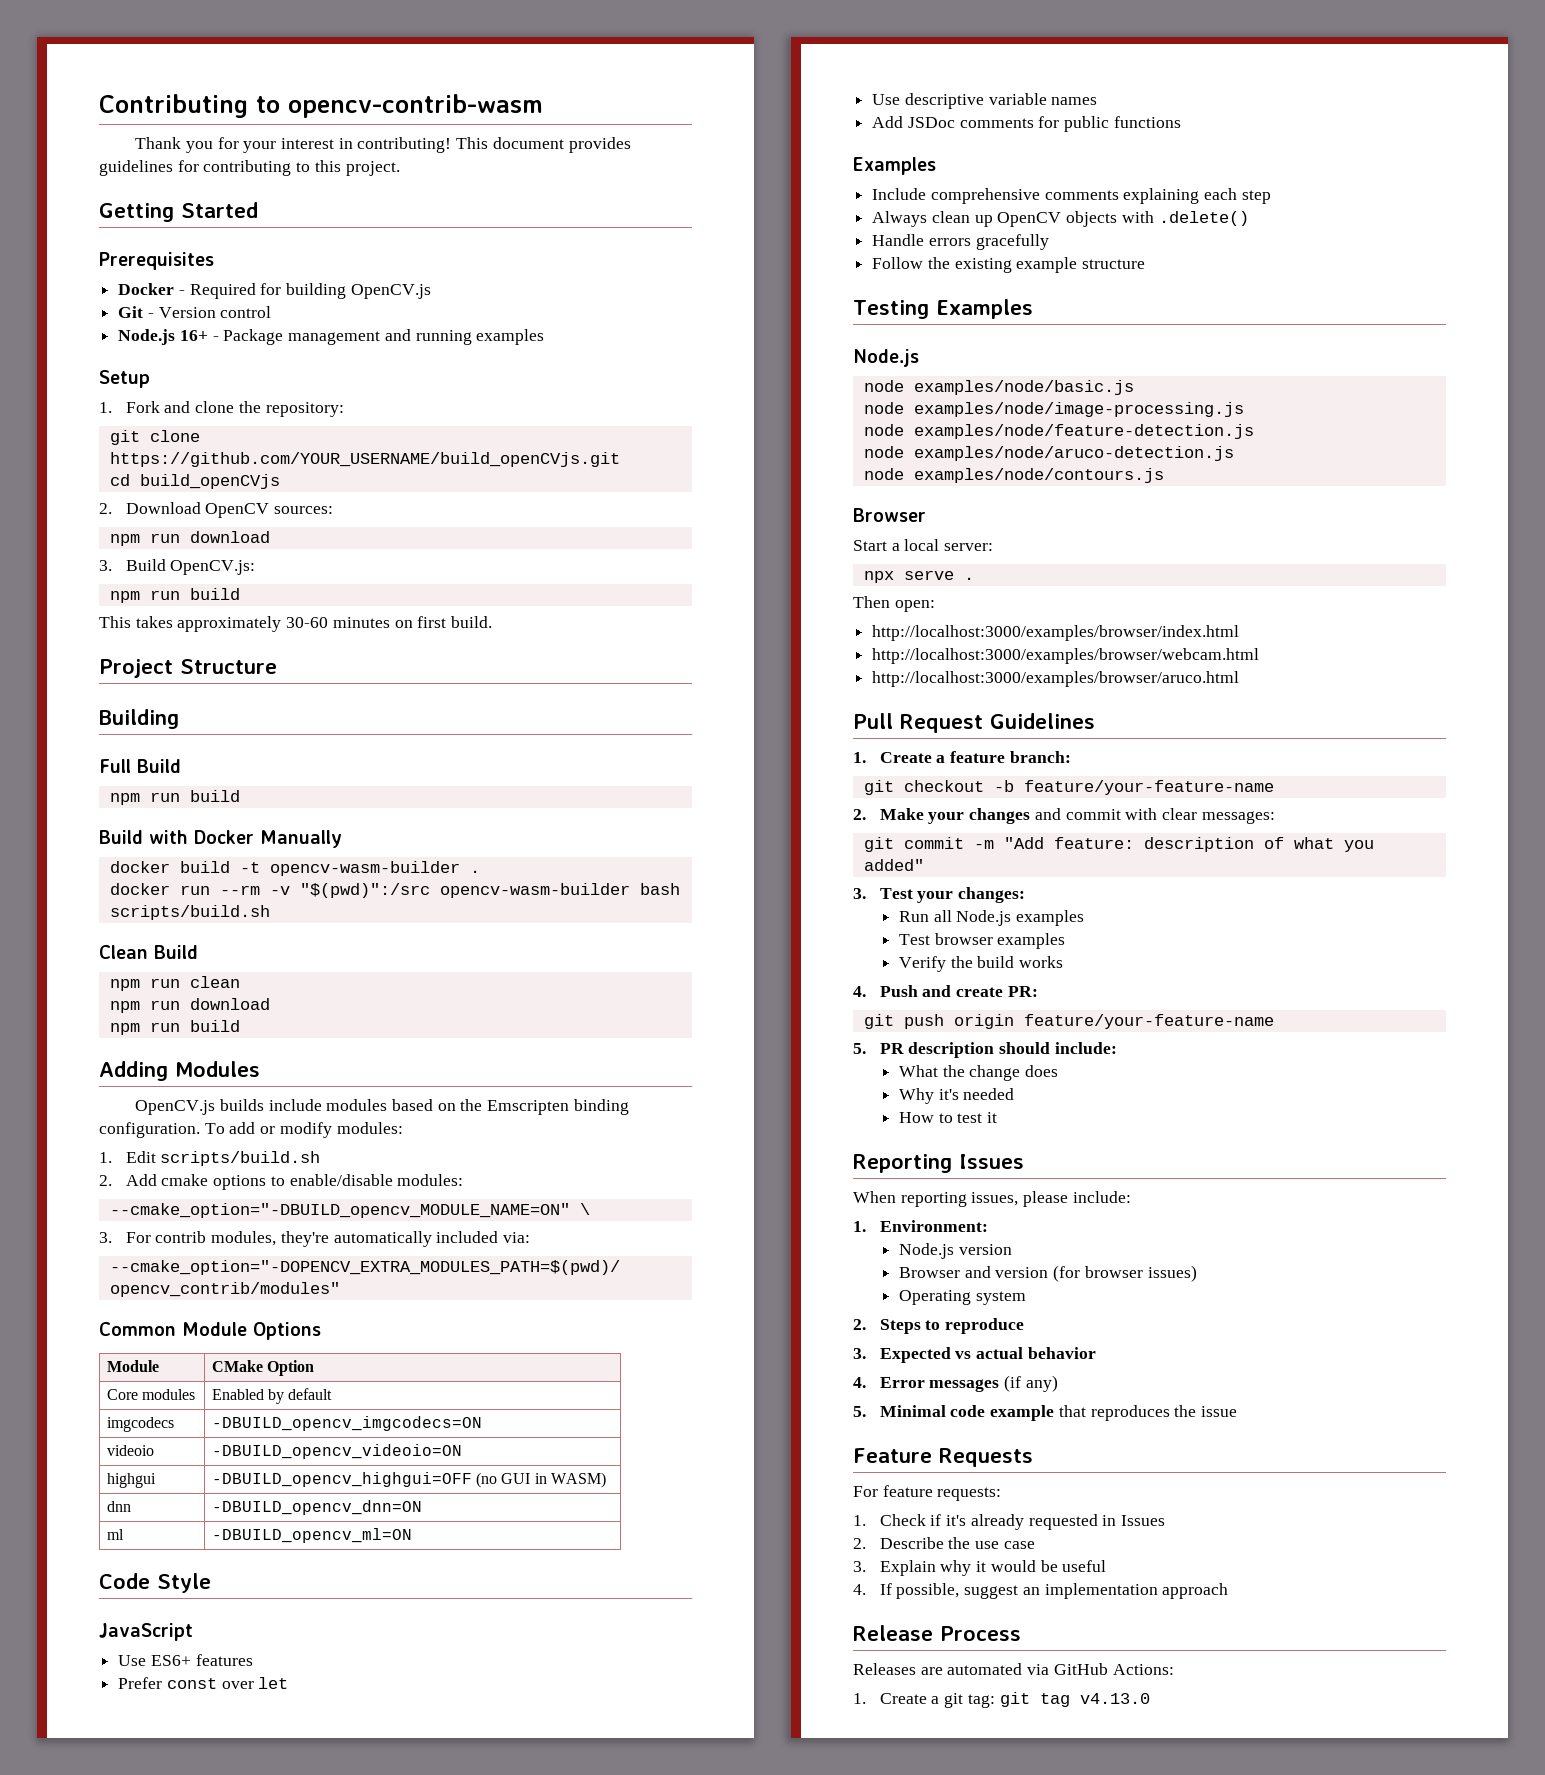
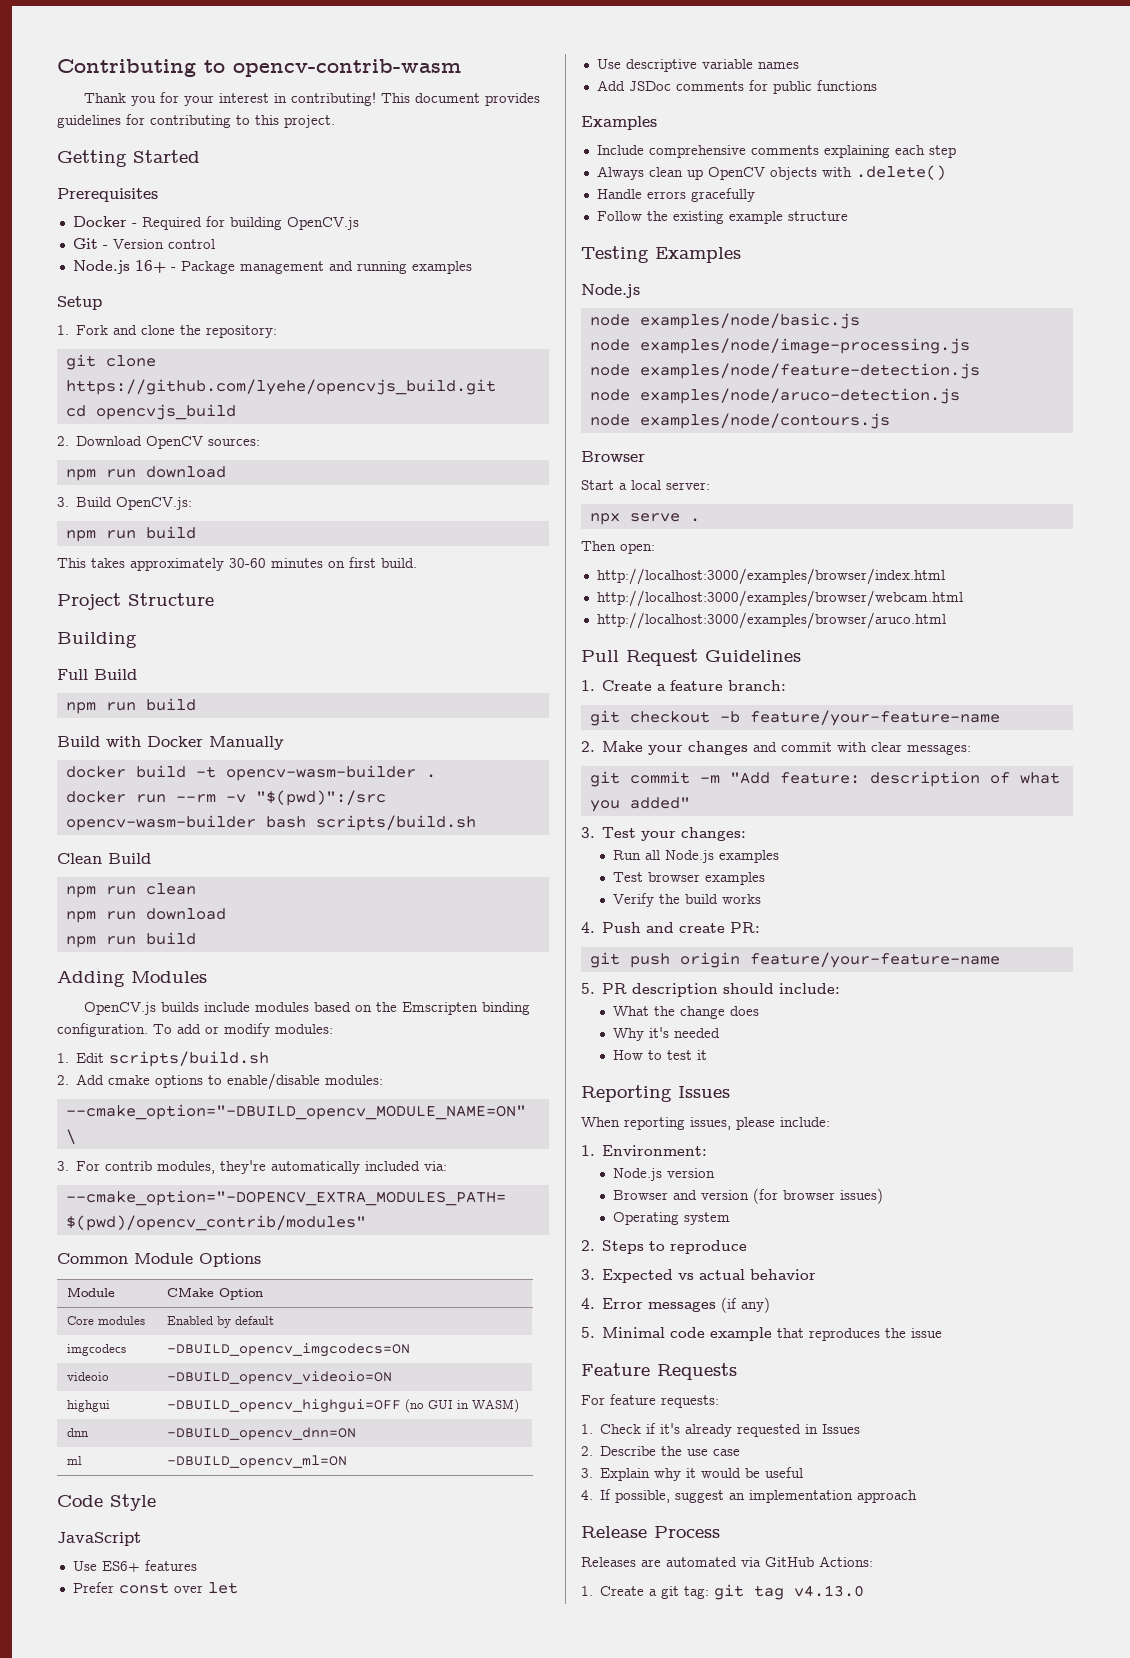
- git clone https://github.com/YOUR_USERNAME/build_openCVjs.git
+ git clone https://github.com/lyehe/opencvjs_build.git
- cd build_openCVjs
+ cd opencvjs_build

